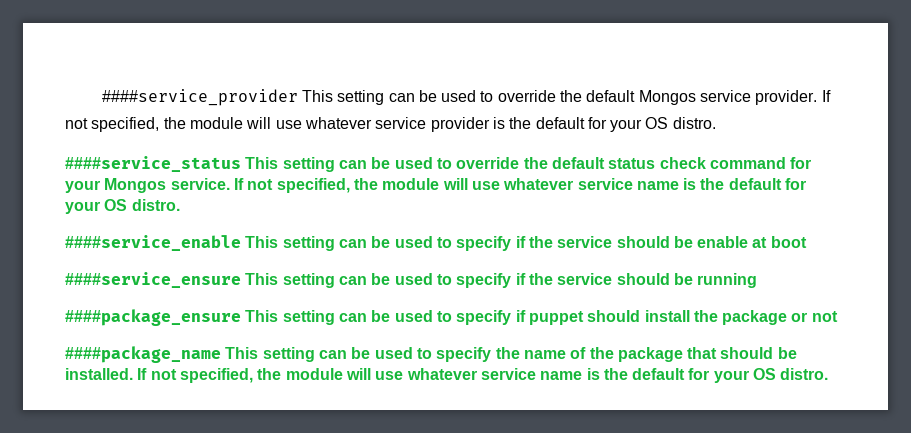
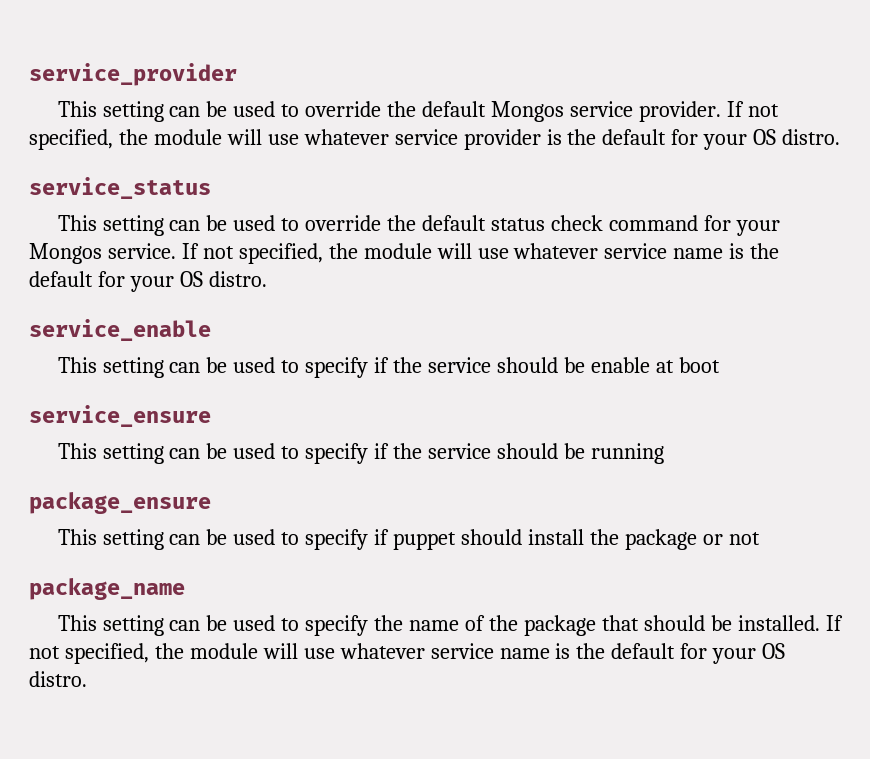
- ####service_provider This setting can be used to override the default Mongos service provider.
+ service_provider
+ This setting can be used to override the default Mongos service provider.
- ####service_status This setting can be used to override the default status check command for your Mongos service.
+ service_status
+ This setting can be used to override the default status check command for your Mongos service.
- ####service_enable This setting can be used to specify if the service should be enable at boot
+ service_enable
+ This setting can be used to specify if the service should be enable at boot
- ####service_ensure This setting can be used to specify if the service should be running
+ service_ensure
+ This setting can be used to specify if the service should be running
- ####package_ensure This setting can be used to specify if puppet should install the package or not
+ package_ensure
+ This setting can be used to specify if puppet should install the package or not
- ####package_name This setting can be used to specify the name of the package that should be installed.
+ package_name
+ This setting can be used to specify the name of the package that should be installed.

